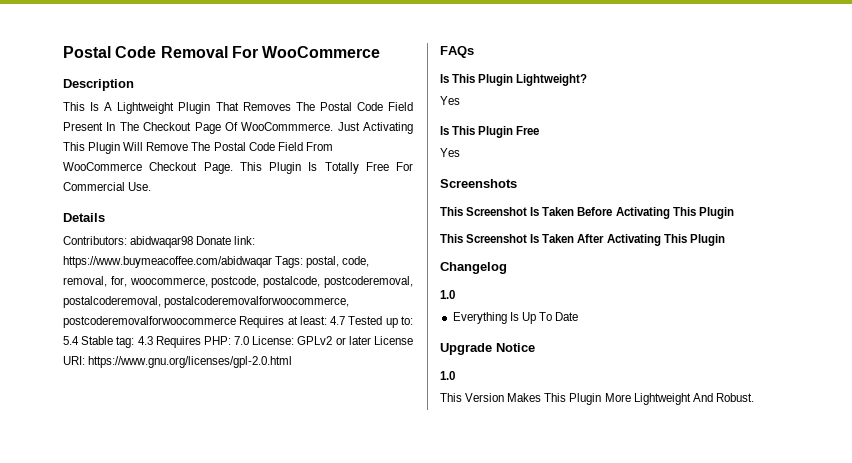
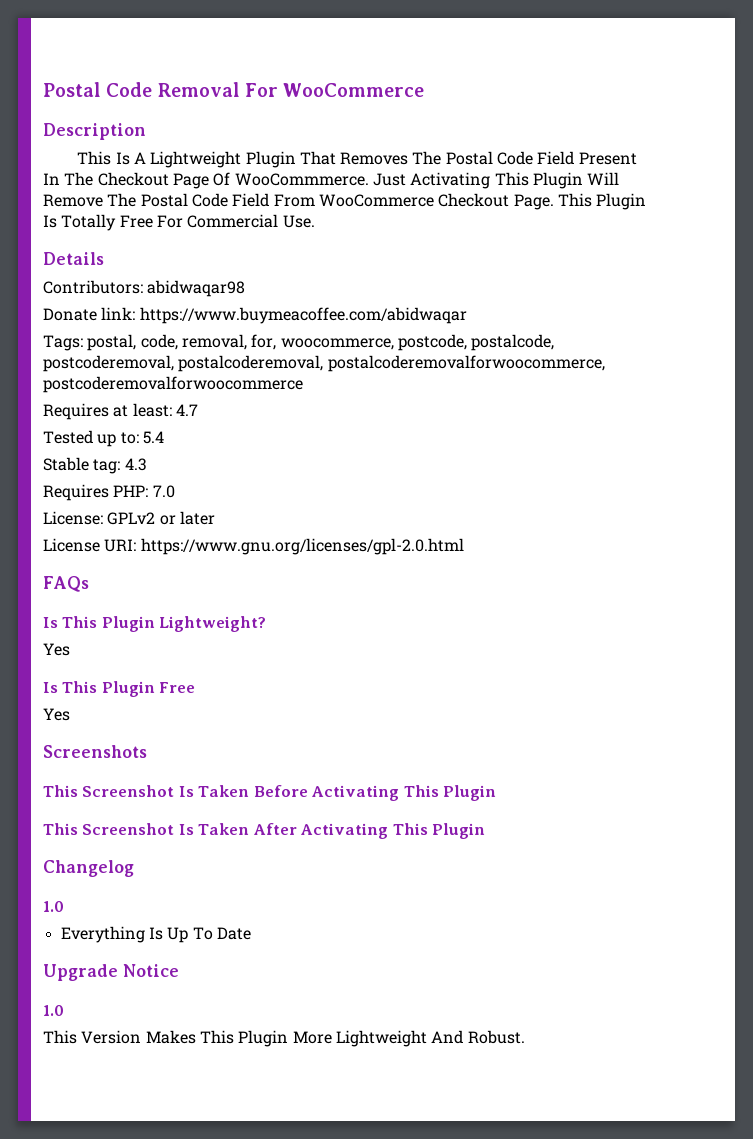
- Contributors: abidwaqar98 Donate link: https://www.buymeacoffee.com/abidwaqar Tags: postal, code, removal, for, woocommerce, postcode, postalcode, postcoderemoval, postalcoderemoval, postalcoderemovalforwoocommerce, postcoderemovalforwoocommerce Requires at least: 4.7 Tested up to: 5.4 Stable tag: 4.3 Requires PHP: 7.0 License: GPLv2 or later License URI: https://www.gnu.org/licenses/gpl-2.0.html
+ Contributors: abidwaqar98
+ Donate link: https://www.buymeacoffee.com/abidwaqar
+ Tags: postal, code, removal, for, woocommerce, postcode, postalcode, postcoderemoval, postalcoderemoval, postalcoderemovalforwoocommerce, postcoderemovalforwoocommerce
+ Requires at least: 4.7
+ Tested up to: 5.4
+ Stable tag: 4.3
+ Requires PHP: 7.0
+ License: GPLv2 or later
+ License URI: https://www.gnu.org/licenses/gpl-2.0.html

